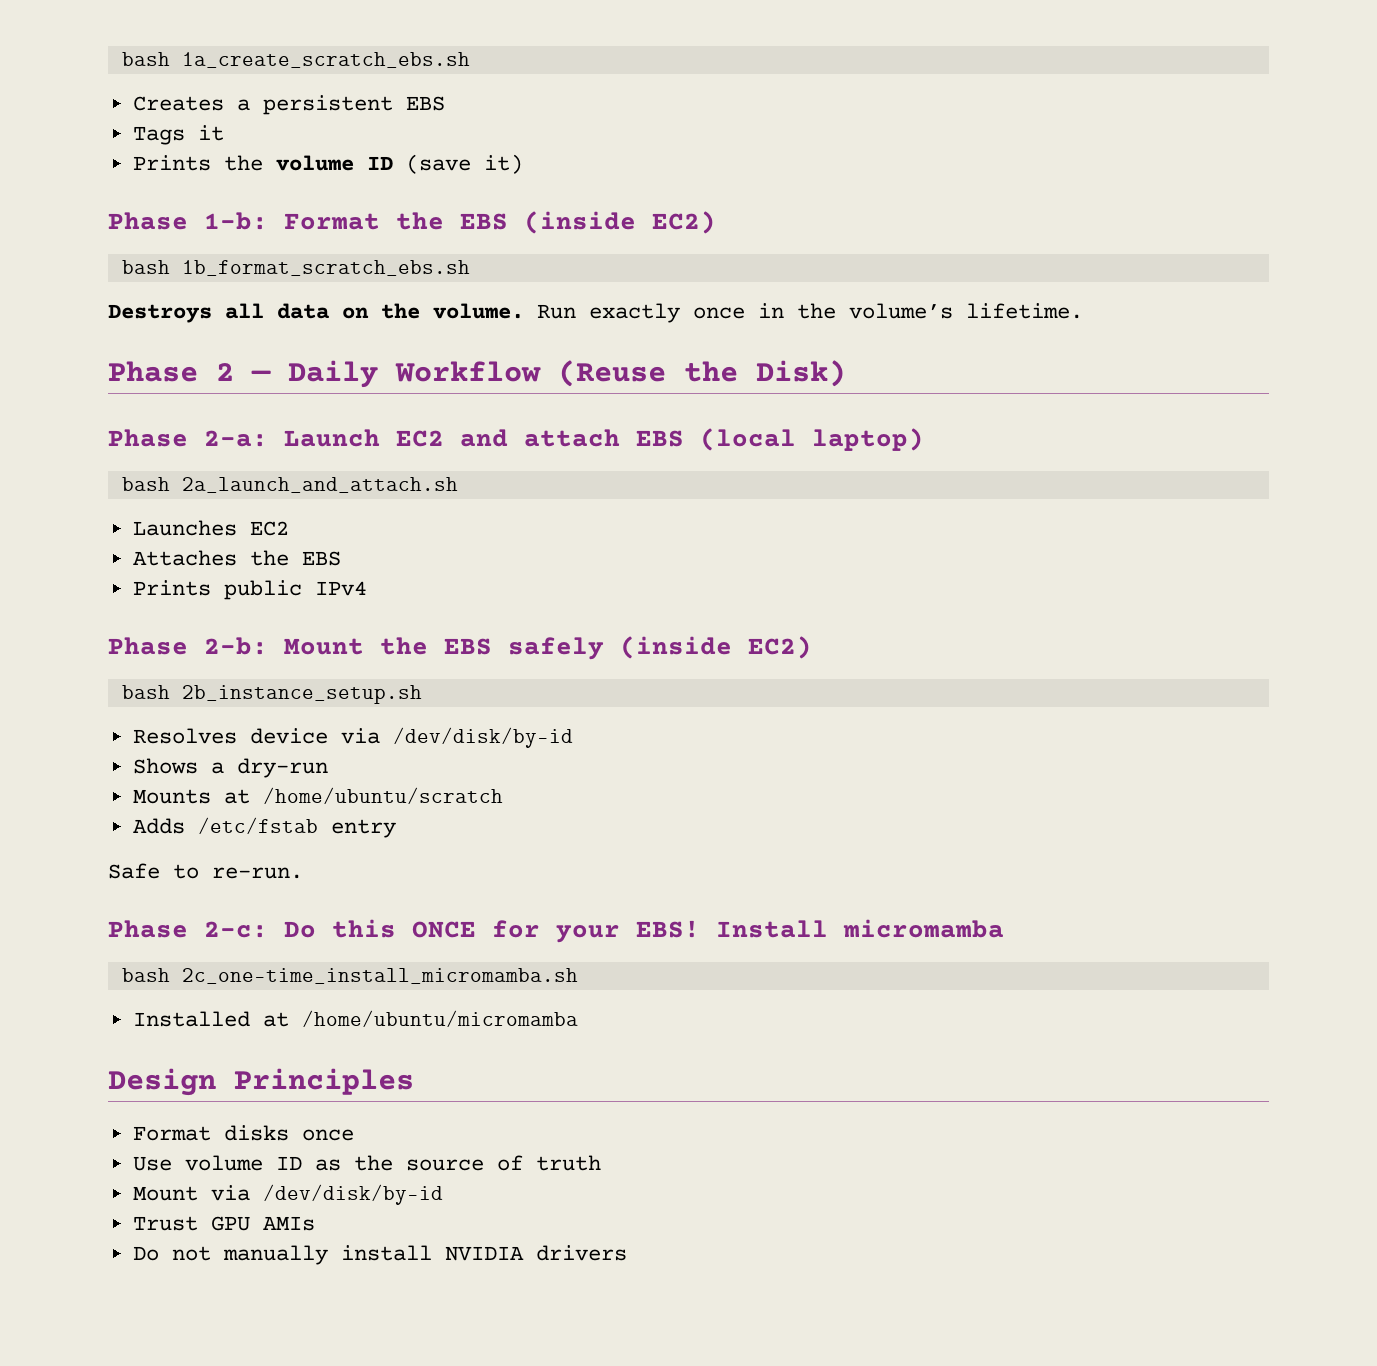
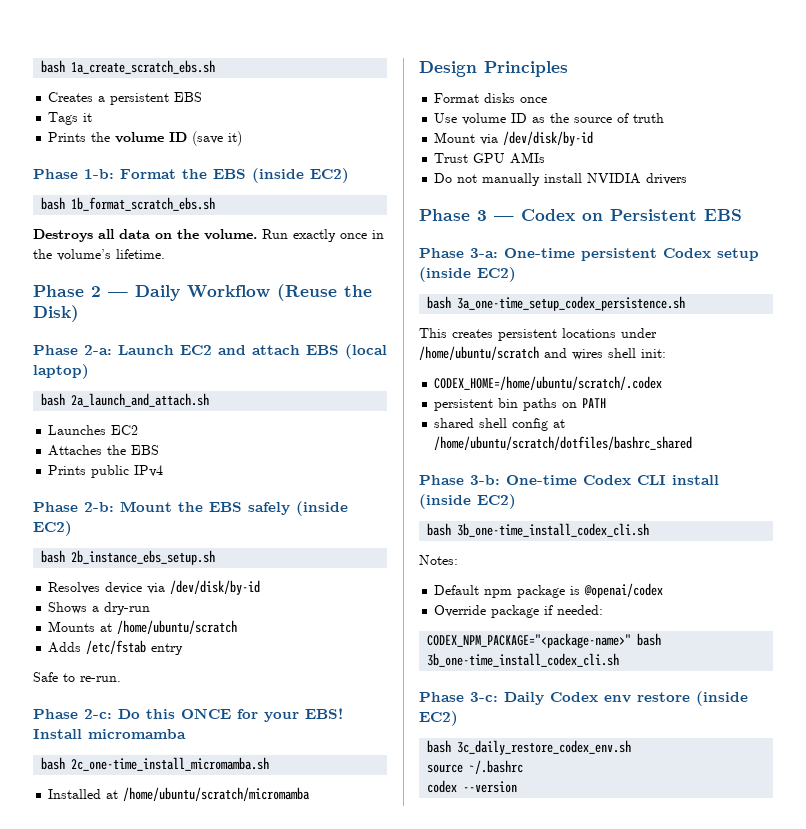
- bash 2b_instance_setup.sh
+ bash 2b_instance_ebs_setup.sh
- Installed at /home/ubuntu/micromamba
+ Installed at /home/ubuntu/scratch/micromamba
+ Phase 3 — Codex on Persistent EBS
+ Phase 3-a: One-time persistent Codex setup (inside EC2)
+ bash 3a_one-time_setup_codex_persistence.sh
+ This creates persistent locations under /home/ubuntu/scratch and wires shell init:
+ CODEX_HOME=/home/ubuntu/scratch/.codex
+ persistent bin paths on PATH
+ shared shell config at /home/ubuntu/scratch/dotfiles/bashrc_shared
+ Phase 3-b: One-time Codex CLI install (inside EC2)
+ bash 3b_one-time_install_codex_cli.sh
+ Notes:
+ Default npm package is @openai/codex
+ Override package if needed:
+ CODEX_NPM_PACKAGE="<package-name>" bash 3b_one-time_install_codex_cli.sh
+ Phase 3-c: Daily Codex env restore (inside EC2)
+ bash 3c_daily_restore_codex_env.sh
+ source ~/.bashrc
+ codex --version

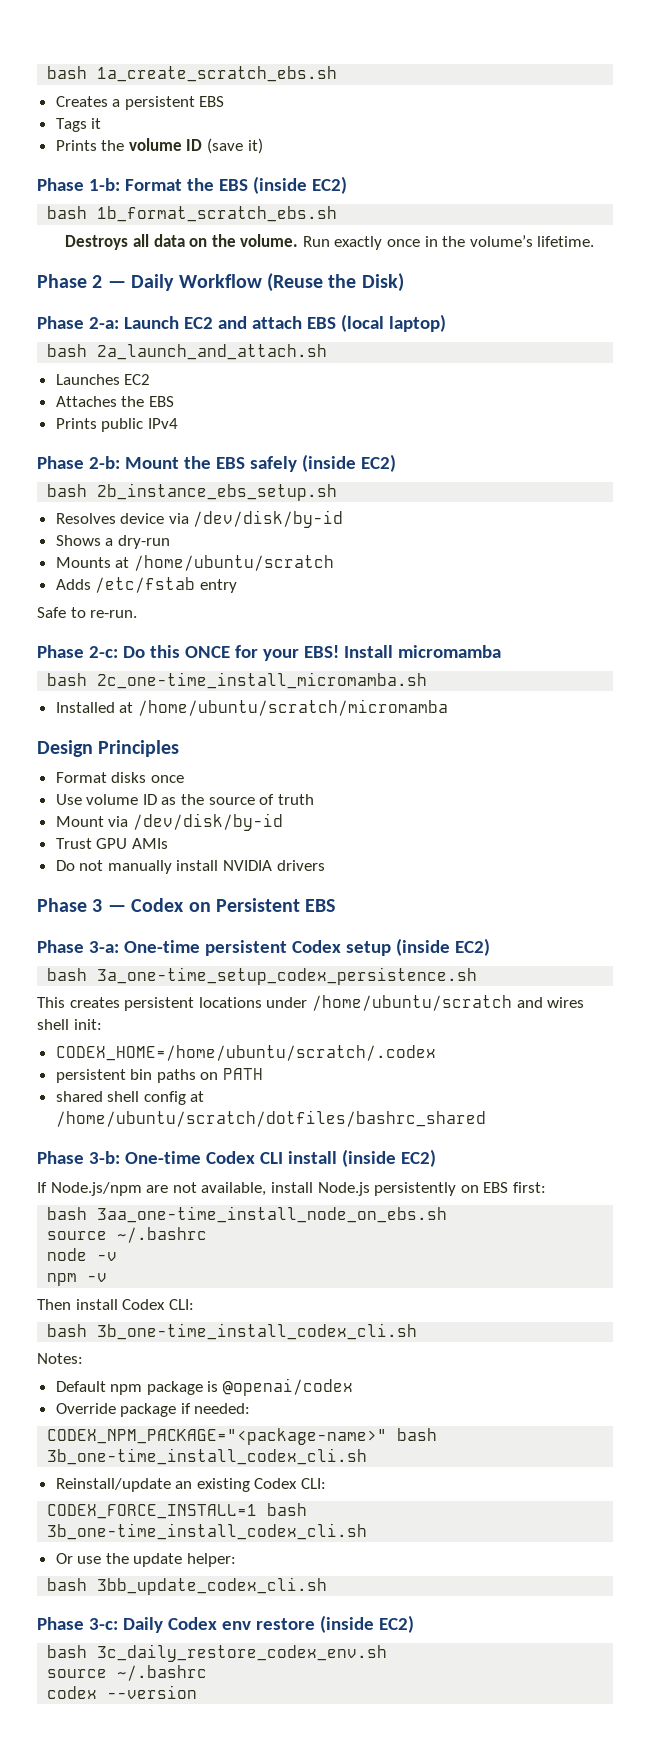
+ If Node.js/npm are not available, install Node.js persistently on EBS first:
+ bash 3aa_one-time_install_node_on_ebs.sh
+ source ~/.bashrc
+ node -v
+ npm -v
+ Then install Codex CLI:
+ Reinstall/update an existing Codex CLI:
+ CODEX_FORCE_INSTALL=1 bash 3b_one-time_install_codex_cli.sh
+ Or use the update helper:
+ bash 3bb_update_codex_cli.sh

